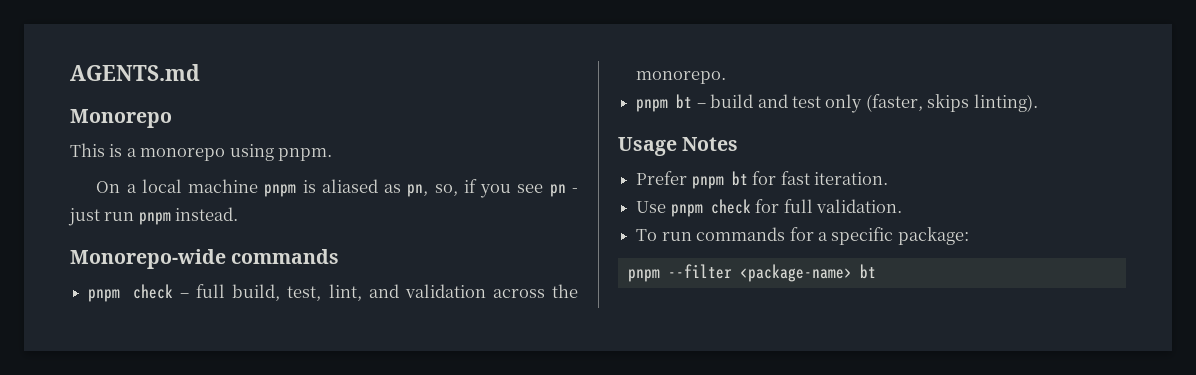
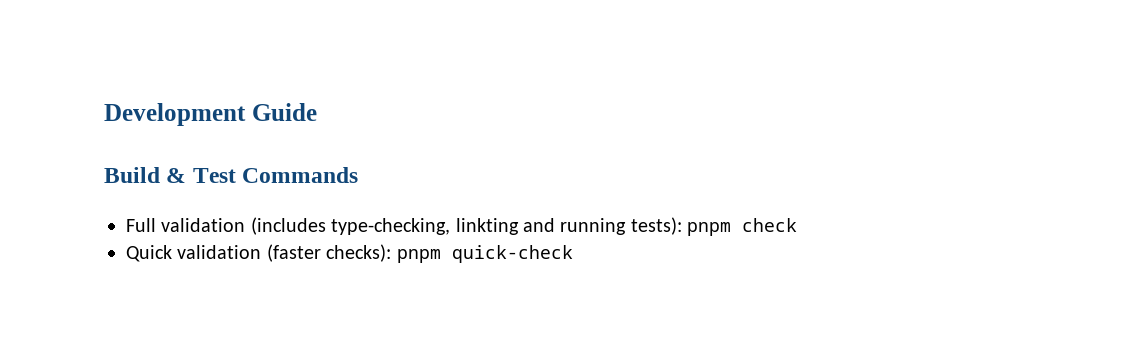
- AGENTS.md
- Monorepo
- This is a monorepo using pnpm.
- On a local machine pnpm is aliased as pn, so, if you see pn - just run pnpm instead.
- Monorepo-wide commands
- pnpm check – full build, test, lint, and validation across the monorepo.
- pnpm bt – build and test only (faster, skips linting).
- Usage Notes
- Prefer pnpm bt for fast iteration.
- Use pnpm check for full validation.
- To run commands for a specific package:
- pnpm --filter <package-name> bt
+ Development Guide
+ Build & Test Commands
+ Full validation (includes type-checking, linkting and running tests): pnpm check
+ Quick validation (faster checks): pnpm quick-check

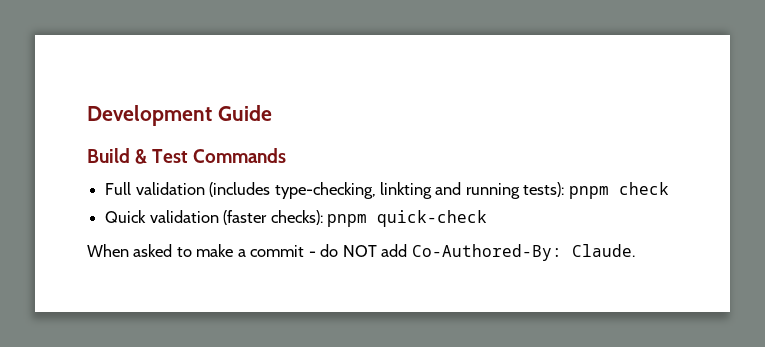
+ When asked to make a commit - do NOT add Co-Authored-By: Claude.

